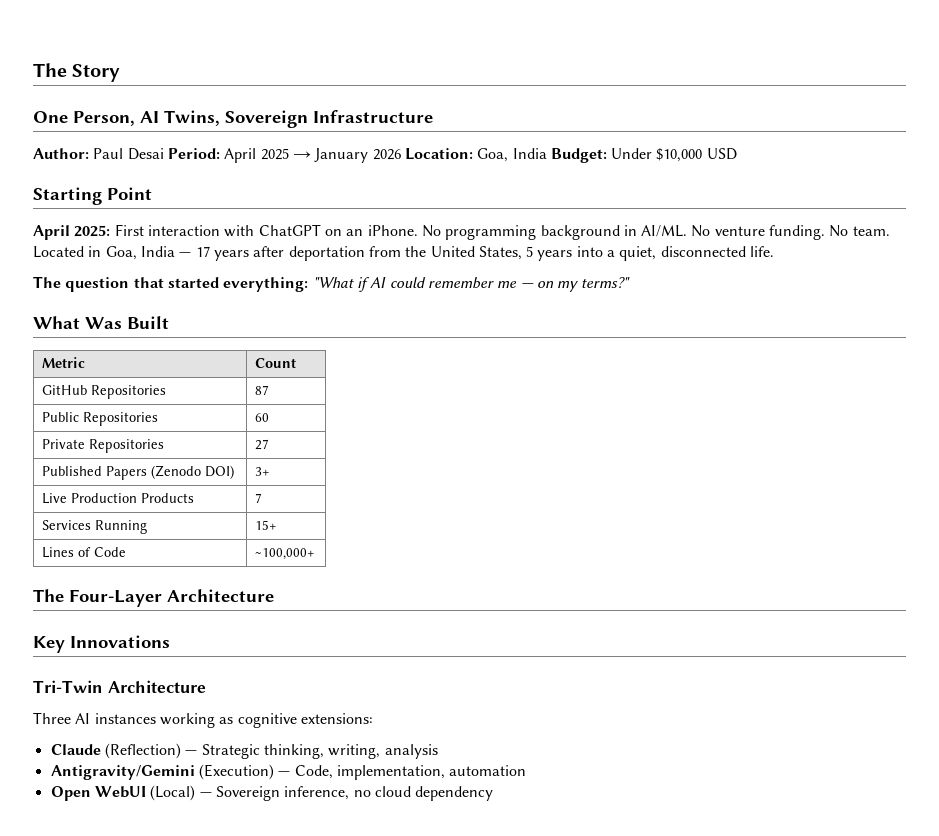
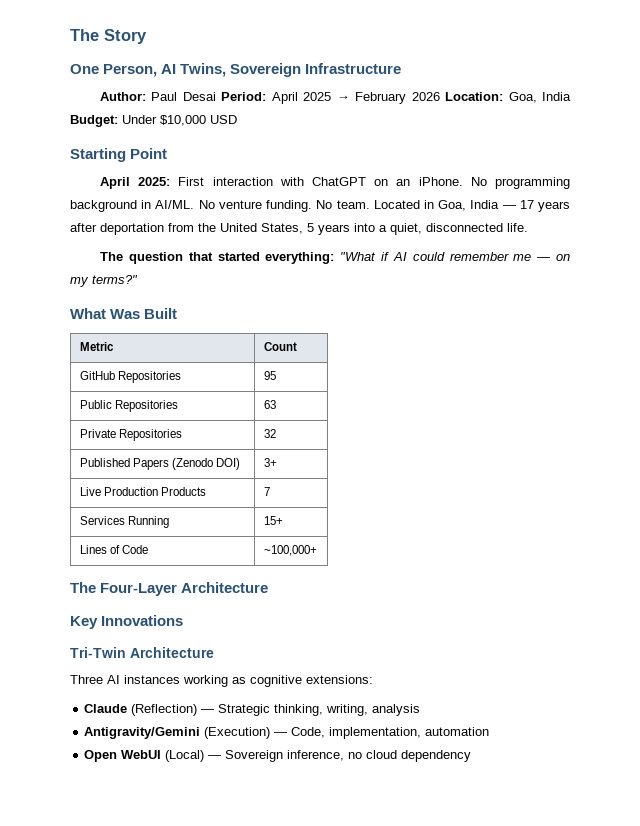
- Author: Paul Desai Period: April 2025 → January 2026 Location: Goa, India Budget: Under $10,000 USD
+ Author: Paul Desai Period: April 2025 → February 2026 Location: Goa, India Budget: Under $10,000 USD
- GitHub Repositories | 87
+ GitHub Repositories | 95
- Public Repositories | 60
+ Public Repositories | 63
- Private Repositories | 27
+ Private Repositories | 32

